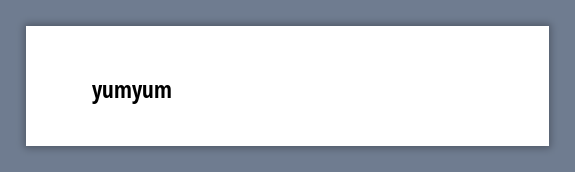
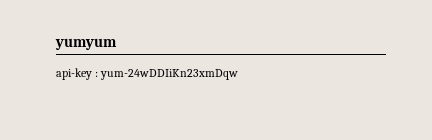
+ api-key : yum-24wDDIiKn23xmDqw

